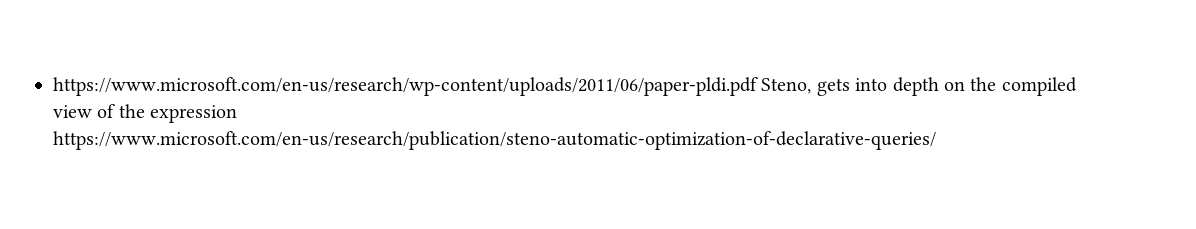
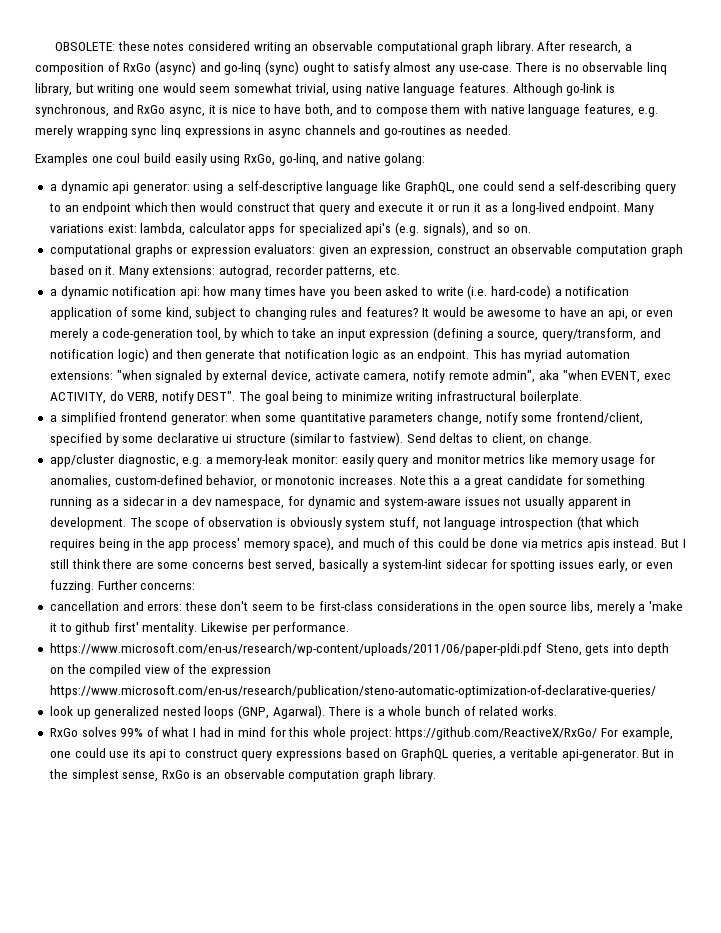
+ OBSOLETE: these notes considered writing an observable computational graph library. After research, a composition of RxGo (async) and go-linq (sync) ought to satisfy almost any use-case. There is no observable linq library, but writing one would seem somewhat trivial, using native language features. Although go-link is synchronous, and RxGo async, it is nice to have both, and to compose them with native language features, e.g. merely wrapping sync linq expressions in async channels and go-routines as needed.
+ Examples one coul build easily using RxGo, go-linq, and native golang:
+ a dynamic api generator: using a self-descriptive language like GraphQL, one could send a self-describing query to an endpoint which then would construct that query and execute it or run it as a long-lived endpoint. Many variations exist: lambda, calculator apps for specialized api's (e.g. signals), and so on.
+ computational graphs or expression evaluators: given an expression, construct an observable computation graph based on it. Many extensions: autograd, recorder patterns, etc.
+ a dynamic notification api: how many times have you been asked to write (i.e. hard-code) a notification application of some kind, subject to changing rules and features? It would be awesome to have an api, or even merely a code-generation tool, by which to take an input expression (defining a source, query/transform, and notification logic) and then generate that notification logic as an endpoint. This has myriad automation extensions: "when signaled by external device, activate camera, notify remote admin", aka "when EVENT, exec ACTIVITY, do VERB, notify DEST". The goal being to minimize writing infrastructural boilerplate.
+ a simplified frontend generator: when some quantitative parameters change, notify some frontend/client, specified by some declarative ui structure (similar to fastview). Send deltas to client, on change.
+ app/cluster diagnostic, e.g. a memory-leak monitor: easily query and monitor metrics like memory usage for anomalies, custom-defined behavior, or monotonic increases. Note this a a great candidate for something running as a sidecar in a dev namespace, for dynamic and system-aware issues not usually apparent in development. The scope of observation is obviously system stuff, not language introspection (that which requires being in the app process' memory space), and much of this could be done via metrics apis instead. But I still think there are some concerns best served, basically a system-lint sidecar for spotting issues early, or even fuzzing. Further concerns:
+ cancellation and errors: these don't seem to be first-class considerations in the open source libs, merely a 'make it to github first' mentality. Likewise per performance.
+ look up generalized nested loops (GNP, Agarwal). There is a whole bunch of related works.
+ RxGo solves 99% of what I had in mind for this whole project: https://github.com/ReactiveX/RxGo/ For example, one could use its api to construct query expressions based on GraphQL queries, a veritable api-generator. But in the simplest sense, RxGo is an observable computation graph library.

